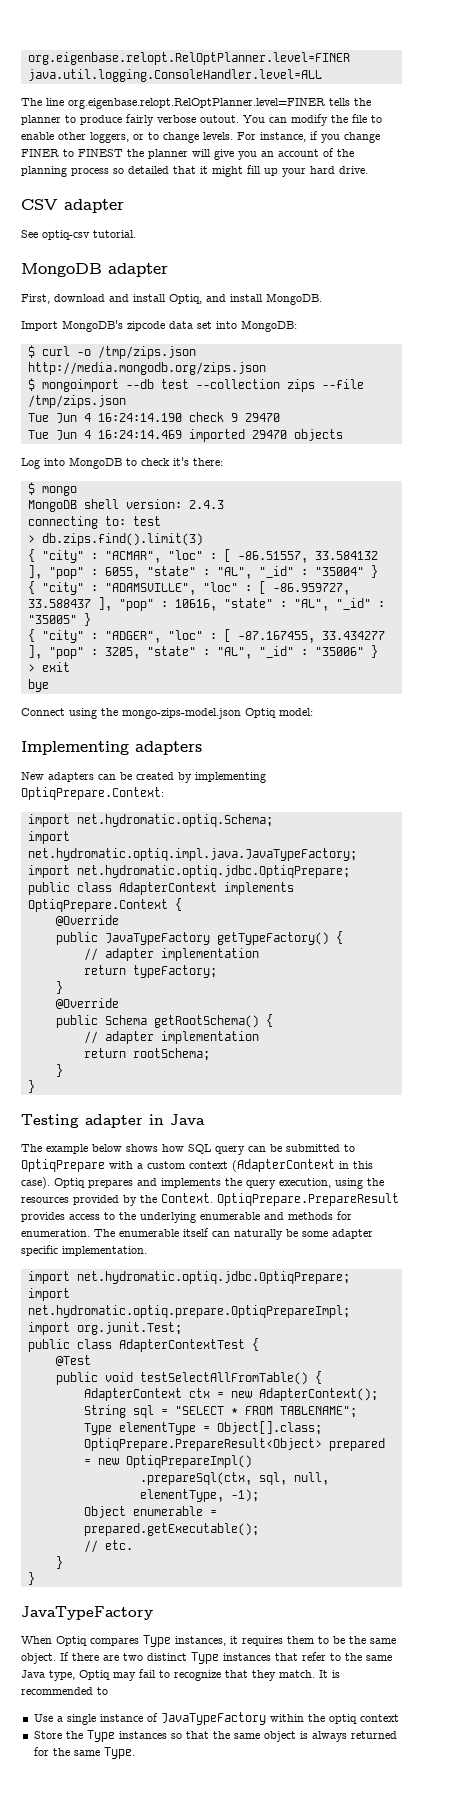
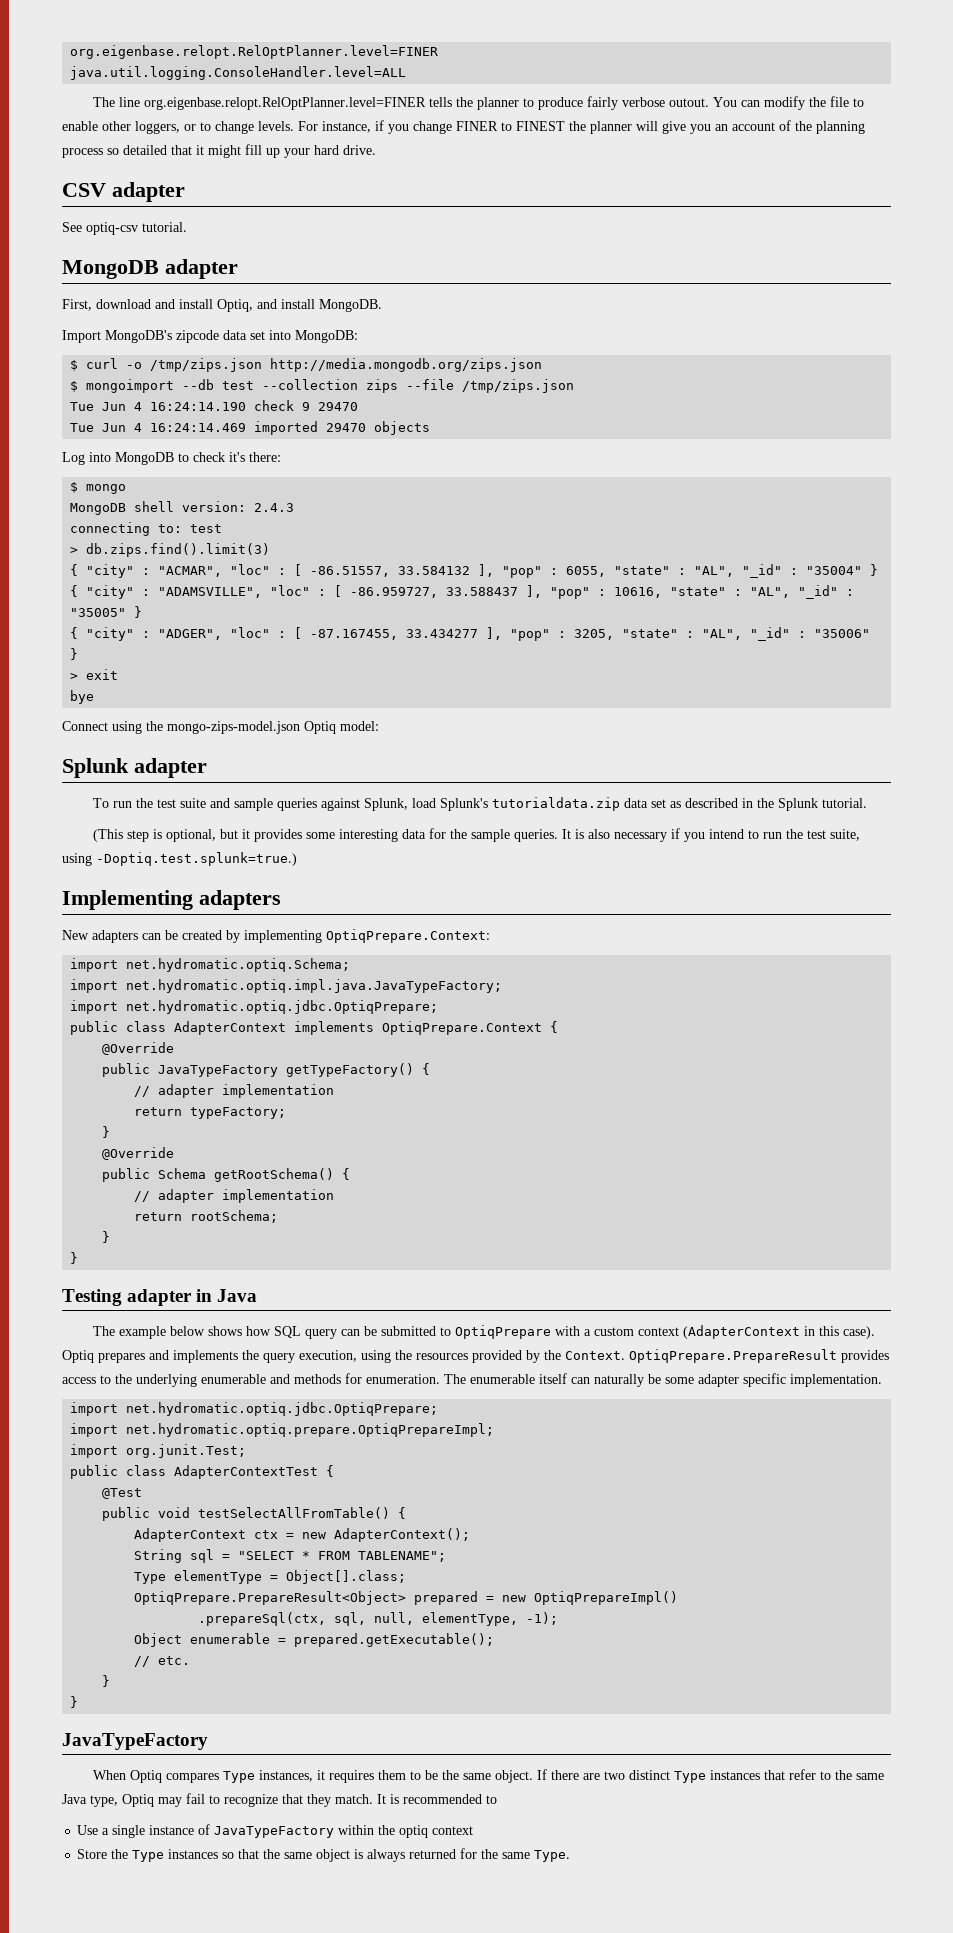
+ Splunk adapter
+ To run the test suite and sample queries against Splunk, load Splunk's tutorialdata.zip data set as described in the Splunk tutorial.
+ (This step is optional, but it provides some interesting data for the sample queries. It is also necessary if you intend to run the test suite, using -Doptiq.test.splunk=true.)

